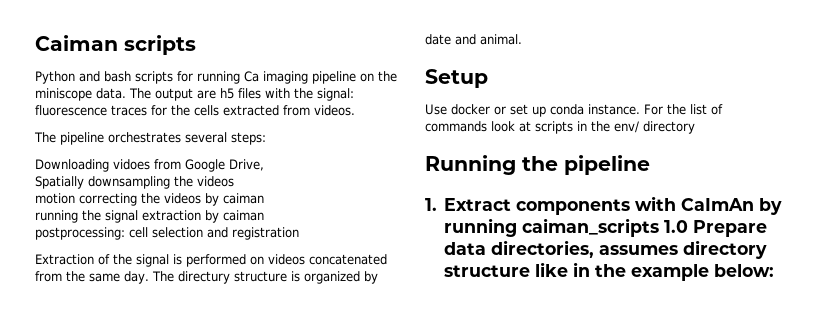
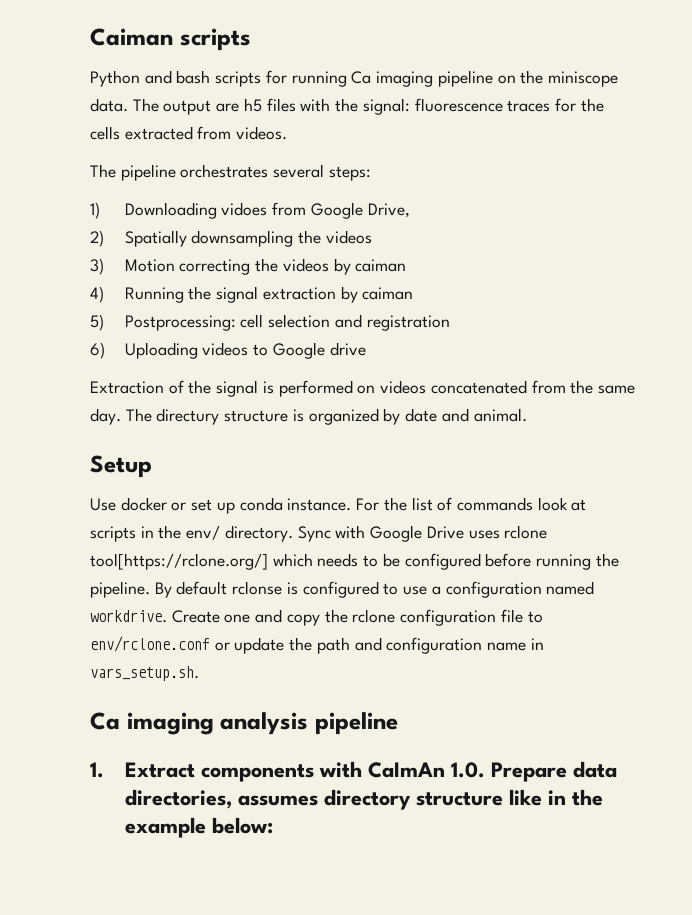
- Downloading vidoes from Google Drive,
+ 1) Downloading vidoes from Google Drive,
- Spatially downsampling the videos
+ 2) Spatially downsampling the videos
- motion correcting the videos by caiman
+ 3) Motion correcting the videos by caiman
- running the signal extraction by caiman
+ 4) Running the signal extraction by caiman
- postprocessing: cell selection and registration
+ 5) Postprocessing: cell selection and registration
+ 6) Uploading videos to Google drive
- For the list of commands look at scripts in the env/ directory
- Running the pipeline
+ For the list of commands look at scripts in the env/ directory. Sync with Google Drive uses rclone tool[https://rclone.org/] which needs to be configured before running the pipeline. By default rclonse is configured to use a configuration named workdrive. Create one and copy the rclone configuration file to env/rclone.conf or update the path and configuration name in vars_setup.sh.
+ Ca imaging analysis pipeline
- 1. Extract components with CaImAn by running caiman_scripts 1.0 Prepare data directories, assumes directory structure like in the example below:
+ 1. Extract components with CaImAn 1.0. Prepare data directories, assumes directory structure like in the example below:

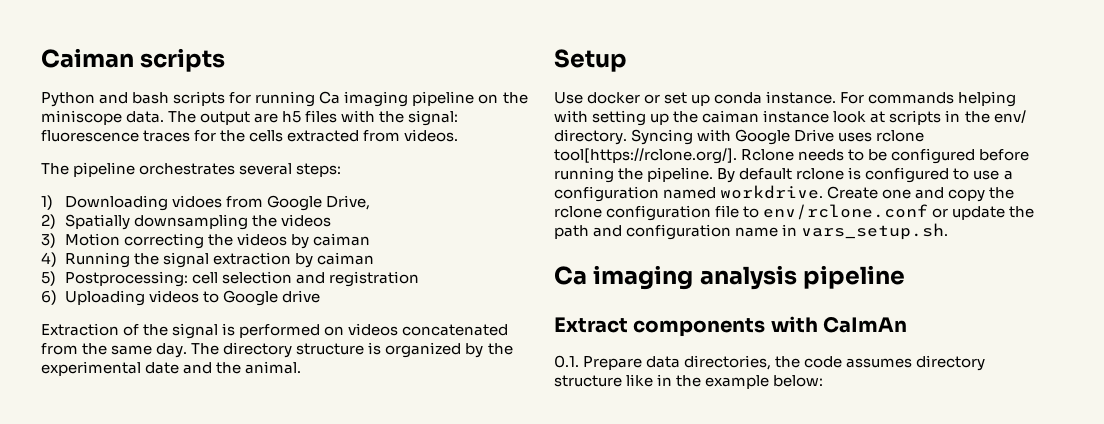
- The directury structure is organized by date and animal.
+ The directory structure is organized by the experimental date and the animal.
- For the list of commands look at scripts in the env/ directory.
+ For commands helping with setting up the caiman instance look at scripts in the env/ directory.
- Sync with Google Drive uses rclone tool[https://rclone.org/] which needs to be configured before running the pipeline.
+ Syncing with Google Drive uses rclone tool[https://rclone.org/]. Rclone needs to be configured before running the pipeline.
- By default rclonse is configured to use a configuration named workdrive.
+ By default rclone is configured to use a configuration named workdrive.
- 1. Extract components with CaImAn 1.0. Prepare data directories, assumes directory structure like in the example below:
+ Extract components with CaImAn
+ 0.1. Prepare data directories, the code assumes directory structure like in the example below:

